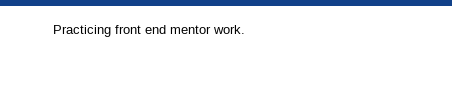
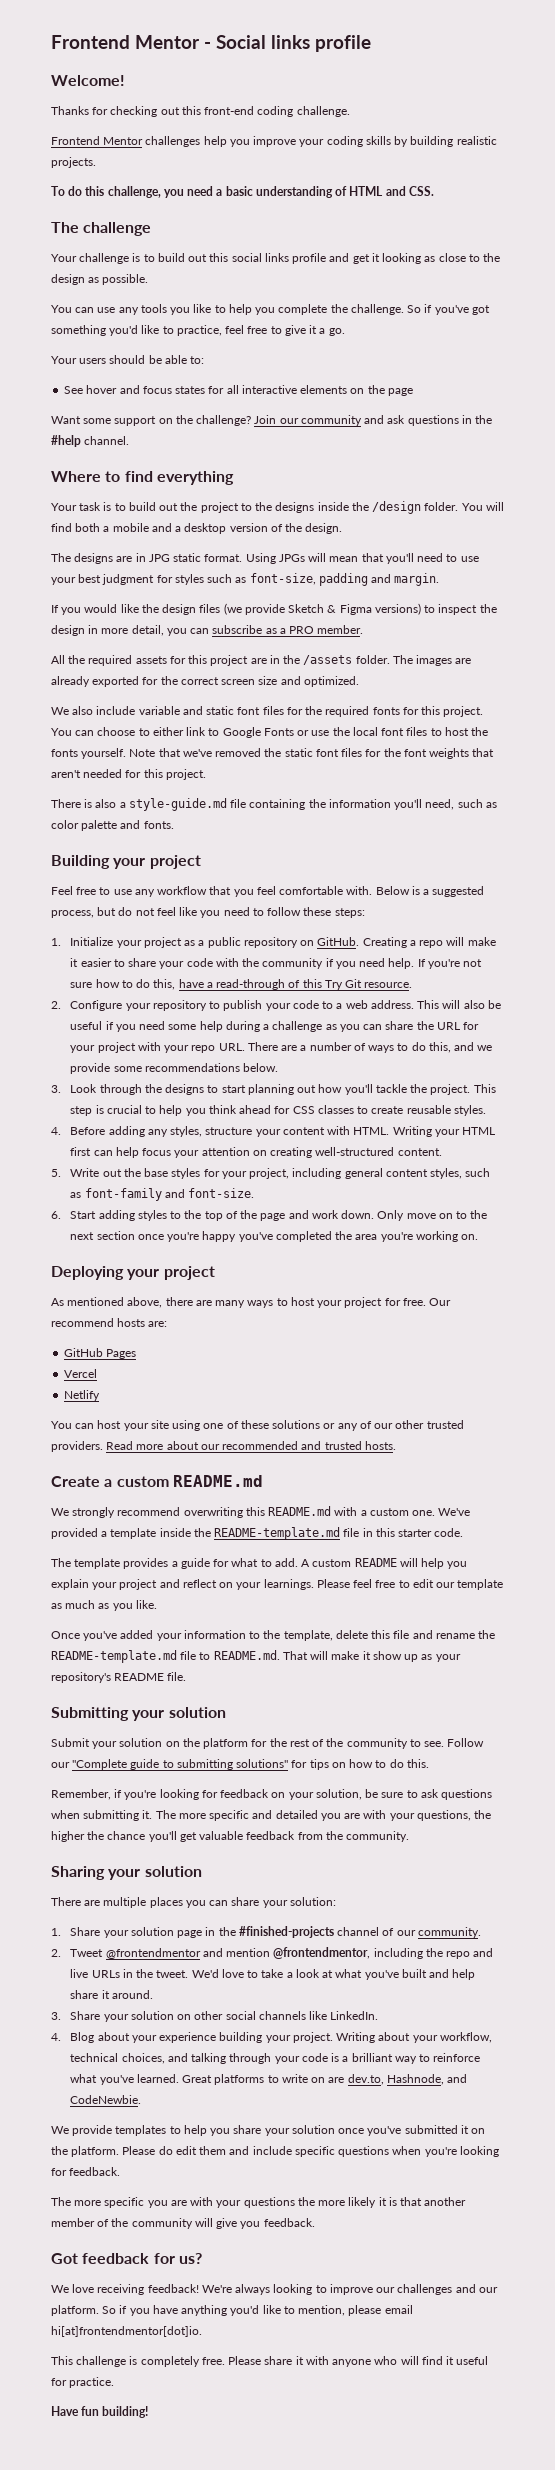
- Practicing front end mentor work.
+ Frontend Mentor - Social links profile
+ Welcome!
+ Thanks for checking out this front-end coding challenge.
+ Frontend Mentor challenges help you improve your coding skills by building realistic projects.
+ To do this challenge, you need a basic understanding of HTML and CSS.
+ The challenge
+ Your challenge is to build out this social links profile and get it looking as close to the design as possible.
+ You can use any tools you like to help you complete the challenge. So if you've got something you'd like to practice, feel free to give it a go.
+ Your users should be able to:
+ See hover and focus states for all interactive elements on the page
+ Want some support on the challenge? Join our community and ask questions in the #help channel.
+ Where to find everything
+ Your task is to build out the project to the designs inside the /design folder. You will find both a mobile and a desktop version of the design.
+ The designs are in JPG static format. Using JPGs will mean that you'll need to use your best judgment for styles such as font-size, padding and margin.
+ If you would like the design files (we provide Sketch & Figma versions) to inspect the design in more detail, you can subscribe as a PRO member.
+ All the required assets for this project are in the /assets folder. The images are already exported for the correct screen size and optimized.
+ We also include variable and static font files for the required fonts for this project. You can choose to either link to Google Fonts or use the local font files to host the fonts yourself. Note that we've removed the static font files for the font weights that aren't needed for this project.
+ There is also a style-guide.md file containing the information you'll need, such as color palette and fonts.
+ Building your project
+ Feel free to use any workflow that you feel comfortable with. Below is a suggested process, but do not feel like you need to follow these steps:
+ 1. Initialize your project as a public repository on GitHub. Creating a repo will make it easier to share your code with the community if you need help. If you're not sure how to do this, have a read-through of this Try Git resource.
+ 2. Configure your repository to publish your code to a web address. This will also be useful if you need some help during a challenge as you can share the URL for your project with your repo URL. There are a number of ways to do this, and we provide some recommendations below.
+ 3. Look through the designs to start planning out how you'll tackle the project. This step is crucial to help you think ahead for CSS classes to create reusable styles.
+ 4. Before adding any styles, structure your content with HTML. Writing your HTML first can help focus your attention on creating well-structured content.
+ 5. Write out the base styles for your project, including general content styles, such as font-family and font-size.
+ 6. Start adding styles to the top of the page and work down. Only move on to the next section once you're happy you've completed the area you're working on.
+ Deploying your project
+ As mentioned above, there are many ways to host your project for free. Our recommend hosts are:
+ GitHub Pages
+ Vercel
+ Netlify
+ You can host your site using one of these solutions or any of our other trusted providers. Read more about our recommended and trusted hosts.
+ Create a custom README.md
+ We strongly recommend overwriting this README.md with a custom one. We've provided a template inside the README-template.md file in this starter code.
+ The template provides a guide for what to add. A custom README will help you explain your project and reflect on your learnings. Please feel free to edit our template as much as you like.
+ Once you've added your information to the template, delete this file and rename the README-template.md file to README.md. That will make it show up as your repository's README file.
+ Submitting your solution
+ Submit your solution on the platform for the rest of the community to see. Follow our "Complete guide to submitting solutions" for tips on how to do this.
+ Remember, if you're looking for feedback on your solution, be sure to ask questions when submitting it. The more specific and detailed you are with your questions, the higher the chance you'll get valuable feedback from the community.
+ Sharing your solution
+ There are multiple places you can share your solution:
+ 1. Share your solution page in the #finished-projects channel of our community.
+ 2. Tweet @frontendmentor and mention @frontendmentor, including the repo and live URLs in the tweet. We'd love to take a look at what you've built and help share it around.
+ 3. Share your solution on other social channels like LinkedIn.
+ 4. Blog about your experience building your project. Writing about your workflow, technical choices, and talking through your code is a brilliant way to reinforce what you've learned. Great platforms to write on are dev.to, Hashnode, and CodeNewbie.
+ We provide templates to help you share your solution once you've submitted it on the platform. Please do edit them and include specific questions when you're looking for feedback.
+ The more specific you are with your questions the more likely it is that another member of the community will give you feedback.
+ Got feedback for us?
+ We love receiving feedback! We're always looking to improve our challenges and our platform. So if you have anything you'd like to mention, please email hi[at]frontendmentor[dot]io.
+ This challenge is completely free. Please share it with anyone who will find it useful for practice.
+ Have fun building!

